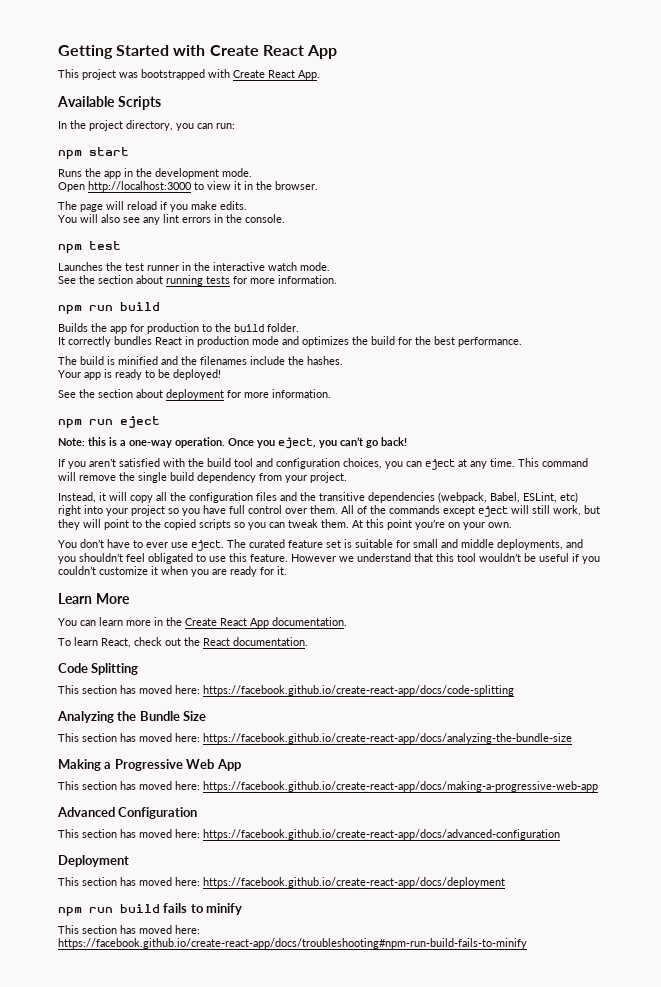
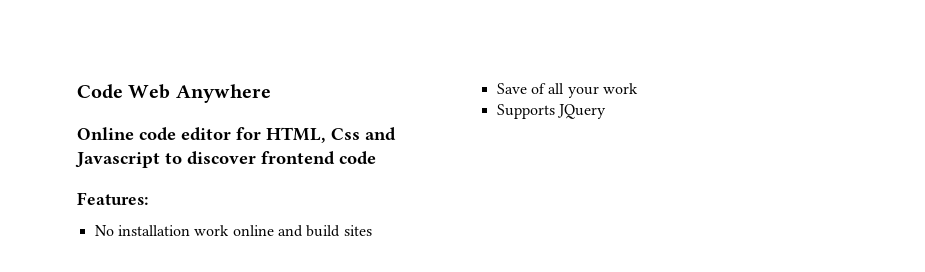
- Getting Started with Create React App
- This project was bootstrapped with Create React App.
- Available Scripts
- In the project directory, you can run:
- npm start
- Runs the app in the development mode.
- Open http://localhost:3000 to view it in the browser.
- The page will reload if you make edits.
- You will also see any lint errors in the console.
- npm test
- Launches the test runner in the interactive watch mode.
- See the section about running tests for more information.
- npm run build
- Builds the app for production to the build folder.
- It correctly bundles React in production mode and optimizes the build for the best performance.
- The build is minified and the filenames include the hashes.
- Your app is ready to be deployed!
- See the section about deployment for more information.
- npm run eject
- Note: this is a one-way operation. Once you eject, you can’t go back!
- If you aren’t satisfied with the build tool and configuration choices, you can eject at any time. This command will remove the single build dependency from your project.
- Instead, it will copy all the configuration files and the transitive dependencies (webpack, Babel, ESLint, etc) right into your project so you have full control over them. All of the commands except eject will still work, but they will point to the copied scripts so you can tweak them. At this point you’re on your own.
- You don’t have to ever use eject. The curated feature set is suitable for small and middle deployments, and you shouldn’t feel obligated to use this feature. However we understand that this tool wouldn’t be useful if you couldn’t customize it when you are ready for it.
- Learn More
- You can learn more in the Create React App documentation.
- To learn React, check out the React documentation.
- Code Splitting
- This section has moved here: https://facebook.github.io/create-react-app/docs/code-splitting
- Analyzing the Bundle Size
- This section has moved here: https://facebook.github.io/create-react-app/docs/analyzing-the-bundle-size
- Making a Progressive Web App
- This section has moved here: https://facebook.github.io/create-react-app/docs/making-a-progressive-web-app
- Advanced Configuration
- This section has moved here: https://facebook.github.io/create-react-app/docs/advanced-configuration
- Deployment
- This section has moved here: https://facebook.github.io/create-react-app/docs/deployment
- npm run build fails to minify
- This section has moved here: https://facebook.github.io/create-react-app/docs/troubleshooting#npm-run-build-fails-to-minify
+ Code Web Anywhere
+ Online code editor for HTML, Css and Javascript to discover frontend code
+ Features:
+ No installation work online and build sites
+ Save of all your work
+ Supports JQuery

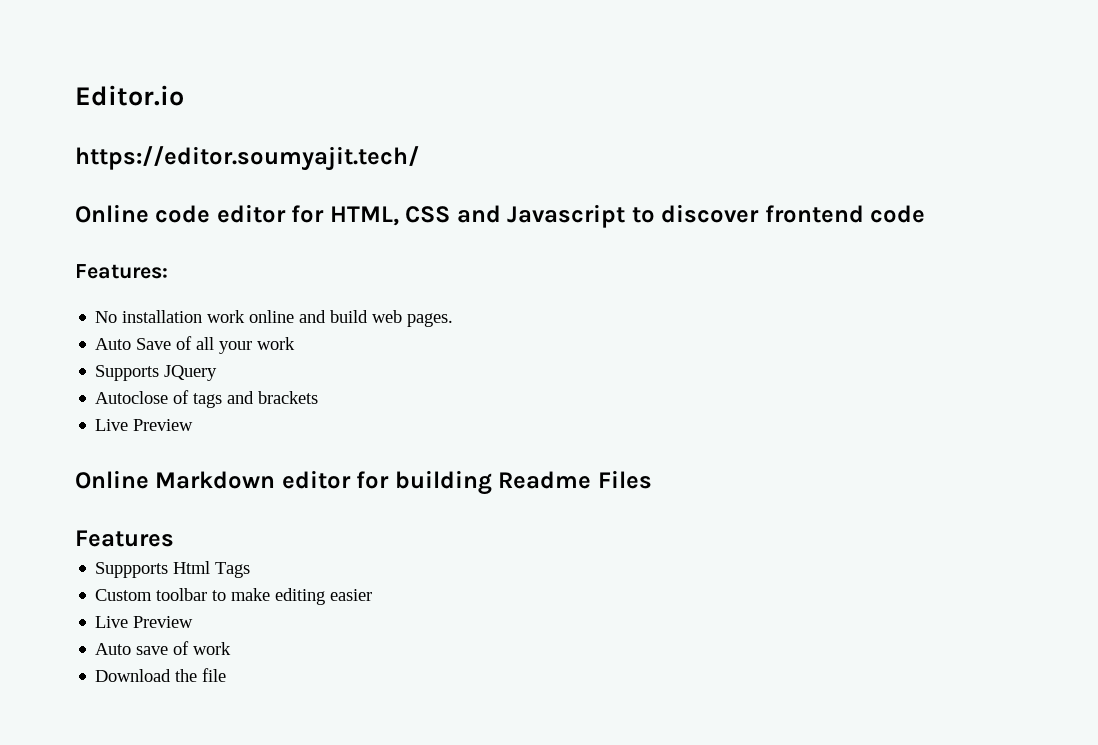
- Code Web Anywhere
+ Editor.io
+ https://editor.soumyajit.tech/
- Online code editor for HTML, Css and Javascript to discover frontend code
+ Online code editor for HTML, CSS and Javascript to discover frontend code
- No installation work online and build sites
- Save of all your work
+ No installation work online and build web pages.
+ Auto Save of all your work
+ Autoclose of tags and brackets
+ Live Preview
+ Online Markdown editor for building Readme Files
+ Features
+ Suppports Html Tags
+ Custom toolbar to make editing easier
+ Live Preview
+ Auto save of work
+ Download the file

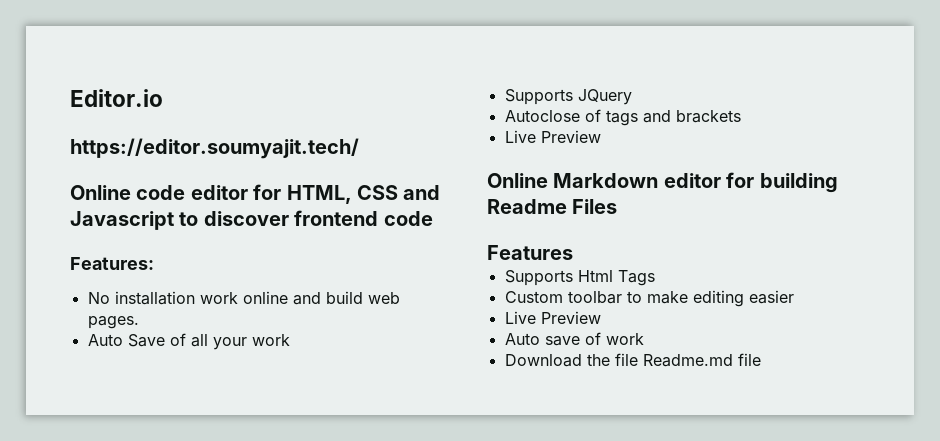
- Suppports Html Tags
+ Supports Html Tags
- Download the file
+ Download the file Readme.md file

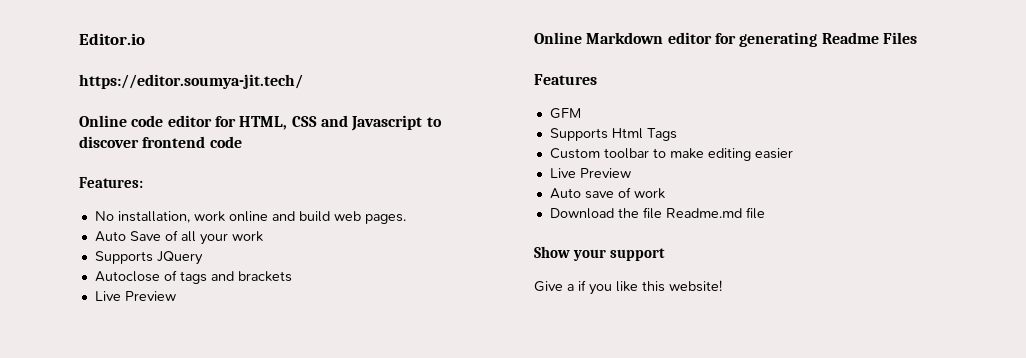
- https://editor.soumyajit.tech/
+ https://editor.soumya-jit.tech/
- No installation work online and build web pages.
+ No installation, work online and build web pages.
- Online Markdown editor for building Readme Files
+ Online Markdown editor for generating Readme Files
+ GFM
+ Show your support
+ Give a if you like this website!

